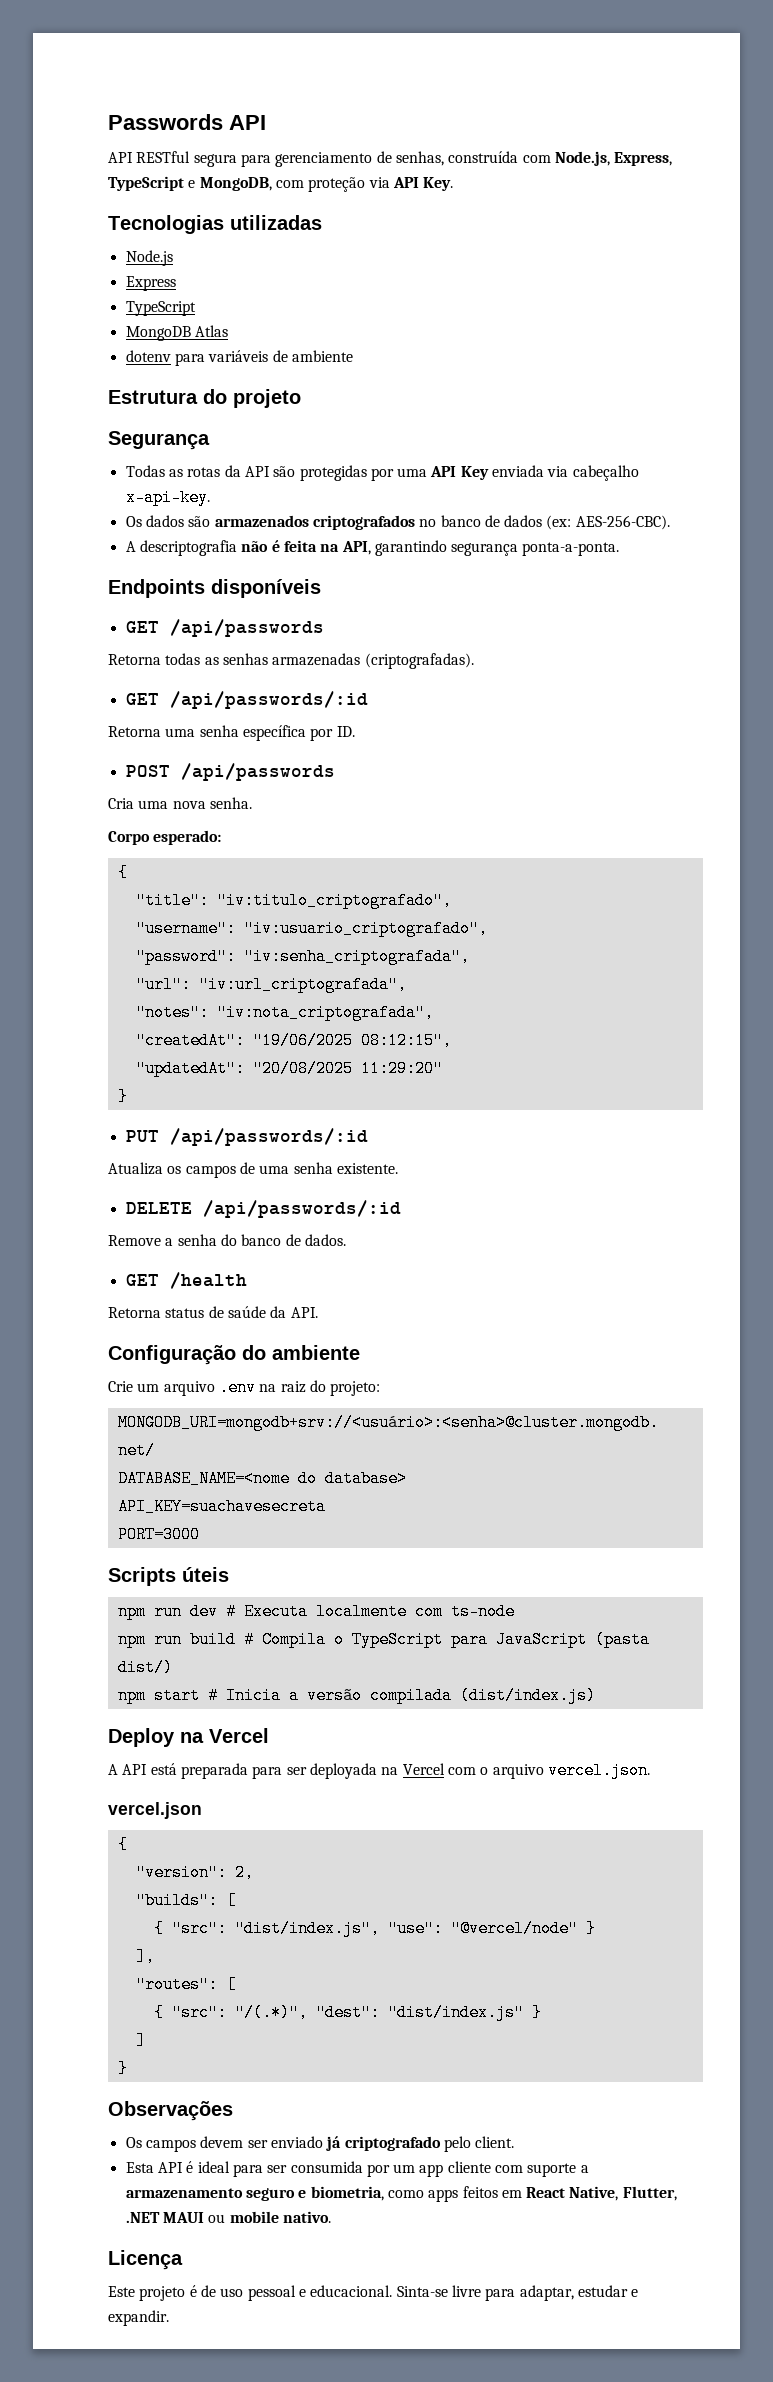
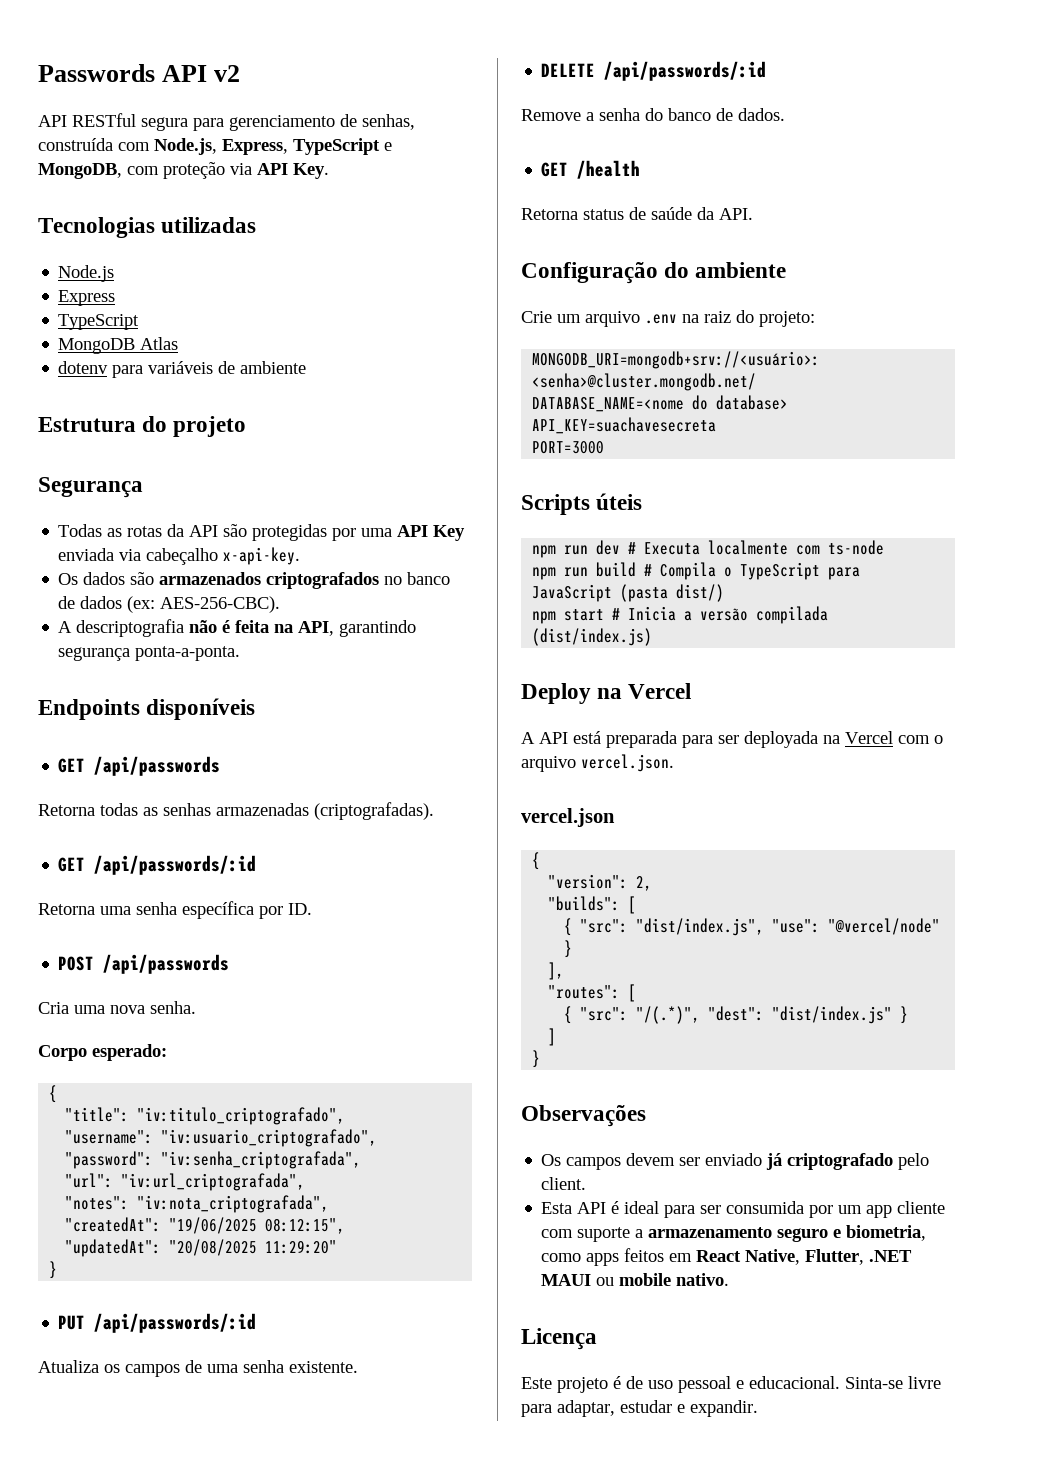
- Passwords API
+ Passwords API v2

